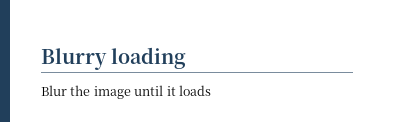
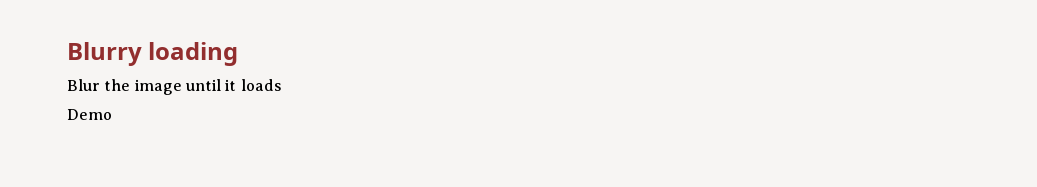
+ Demo

